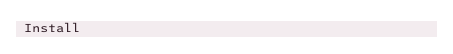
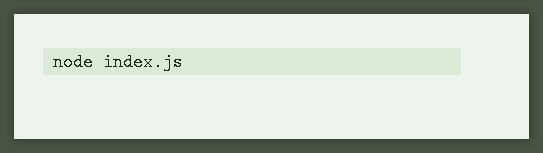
- Install
+ node index.js

